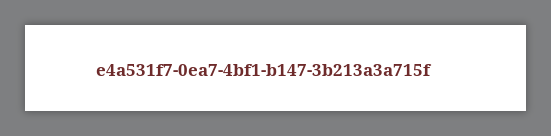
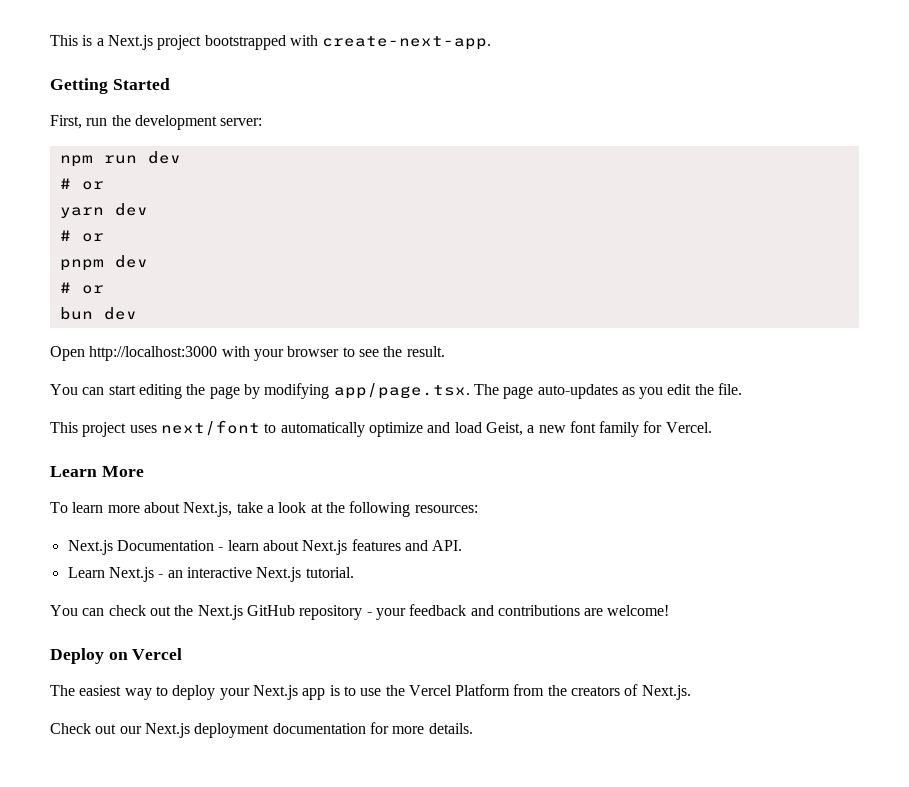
- e4a531f7-0ea7-4bf1-b147-3b213a3a715f
+ This is a Next.js project bootstrapped with create-next-app.
+ Getting Started
+ First, run the development server:
+ npm run dev
+ # or
+ yarn dev
+ # or
+ pnpm dev
+ # or
+ bun dev
+ Open http://localhost:3000 with your browser to see the result.
+ You can start editing the page by modifying app/page.tsx. The page auto-updates as you edit the file.
+ This project uses next/font to automatically optimize and load Geist, a new font family for Vercel.
+ Learn More
+ To learn more about Next.js, take a look at the following resources:
+ Next.js Documentation - learn about Next.js features and API.
+ Learn Next.js - an interactive Next.js tutorial.
+ You can check out the Next.js GitHub repository - your feedback and contributions are welcome!
+ Deploy on Vercel
+ The easiest way to deploy your Next.js app is to use the Vercel Platform from the creators of Next.js.
+ Check out our Next.js deployment documentation for more details.

